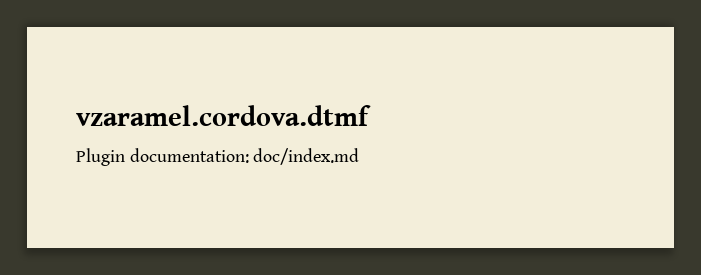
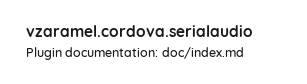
- vzaramel.cordova.dtmf
+ vzaramel.cordova.serialaudio

